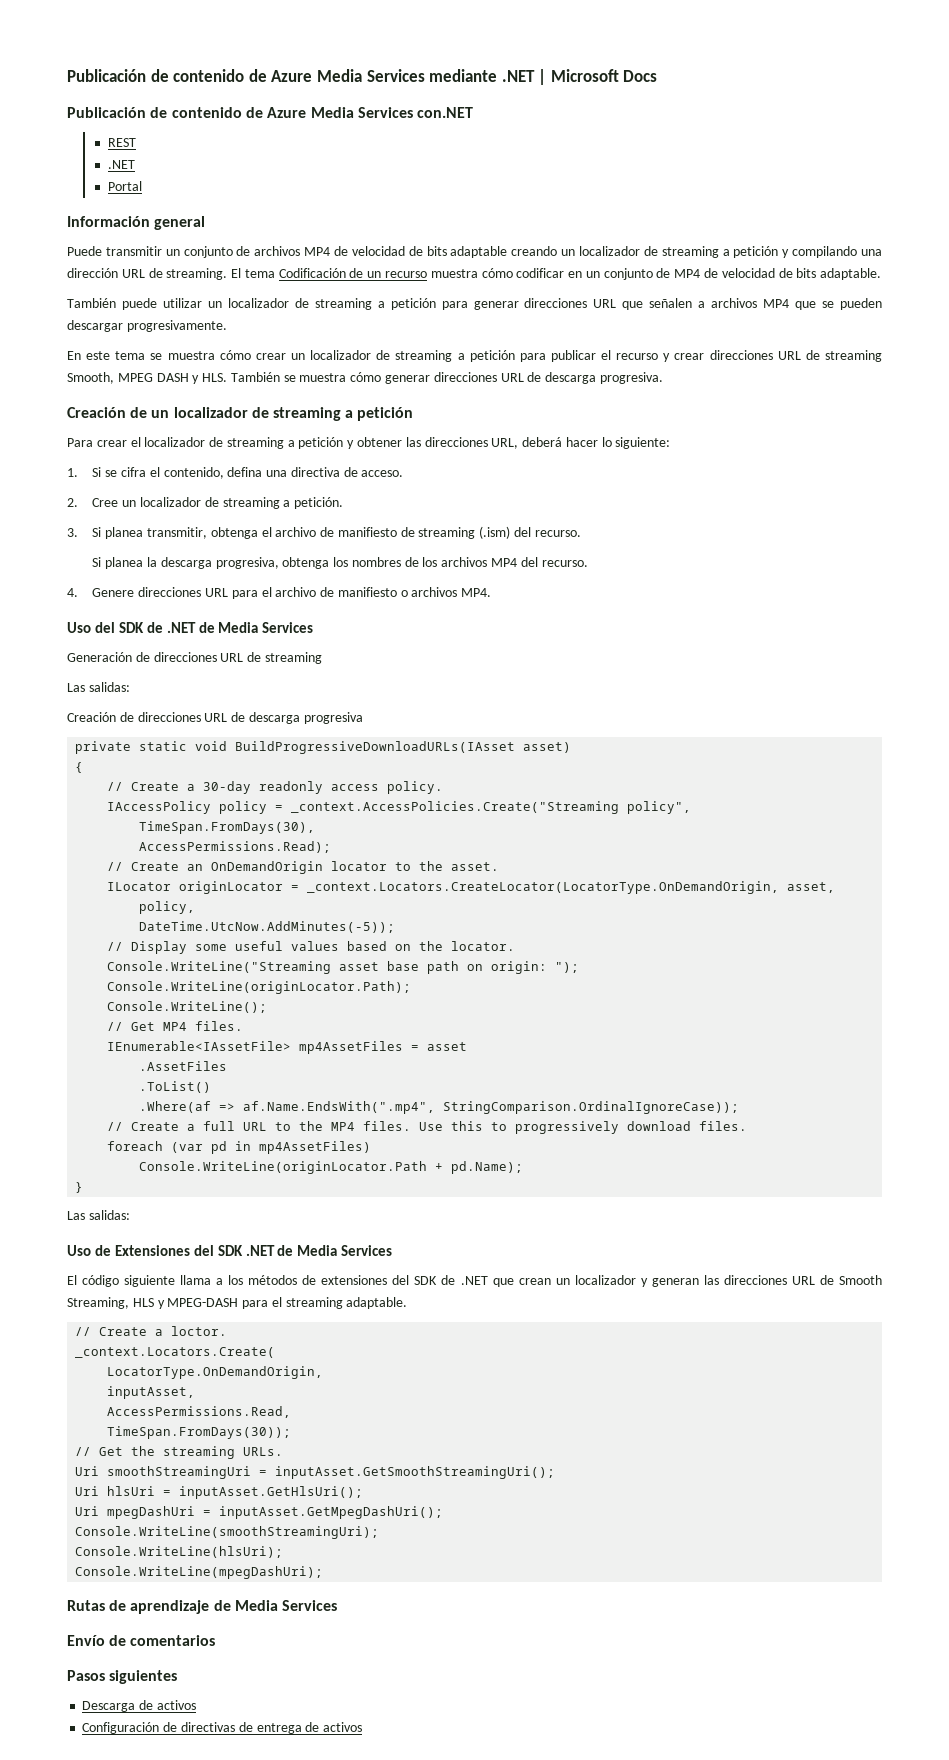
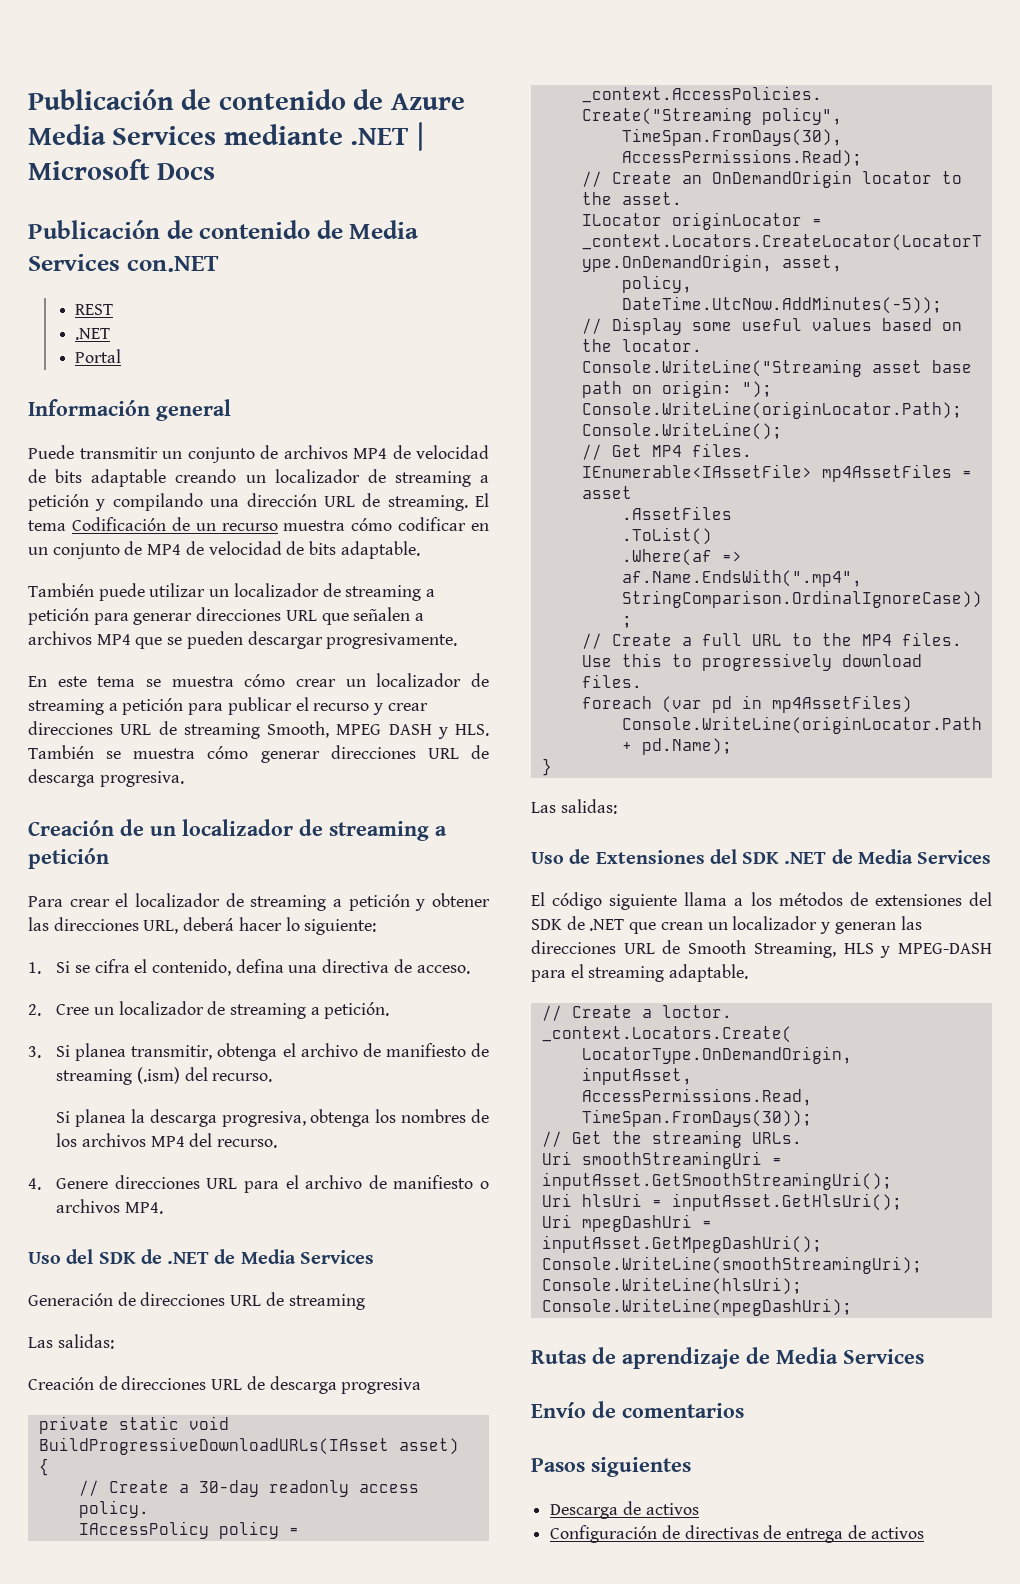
- Publicación de contenido de Azure Media Services con.NET
+ Publicación de contenido de Media Services con.NET

